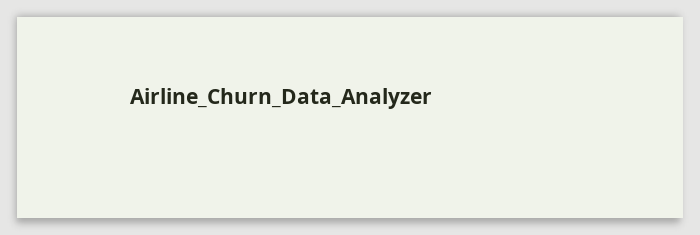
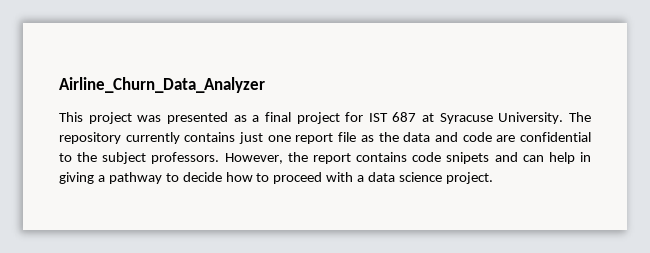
+ This project was presented as a final project for IST 687 at Syracuse University. The repository currently contains just one report file as the data and code are confidential to the subject professors. However, the report contains code snipets and can help in giving a pathway to decide how to proceed with a data science project.

